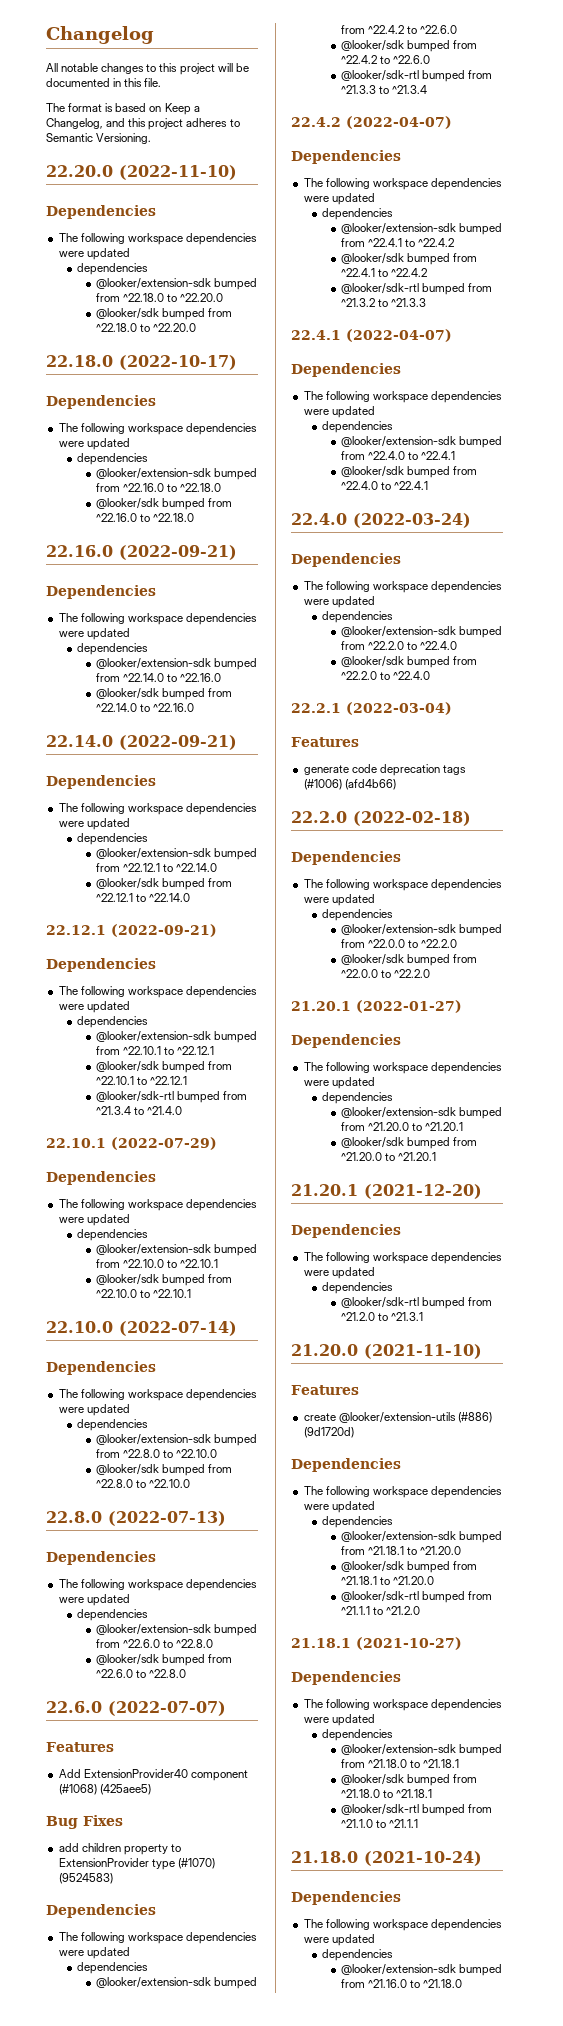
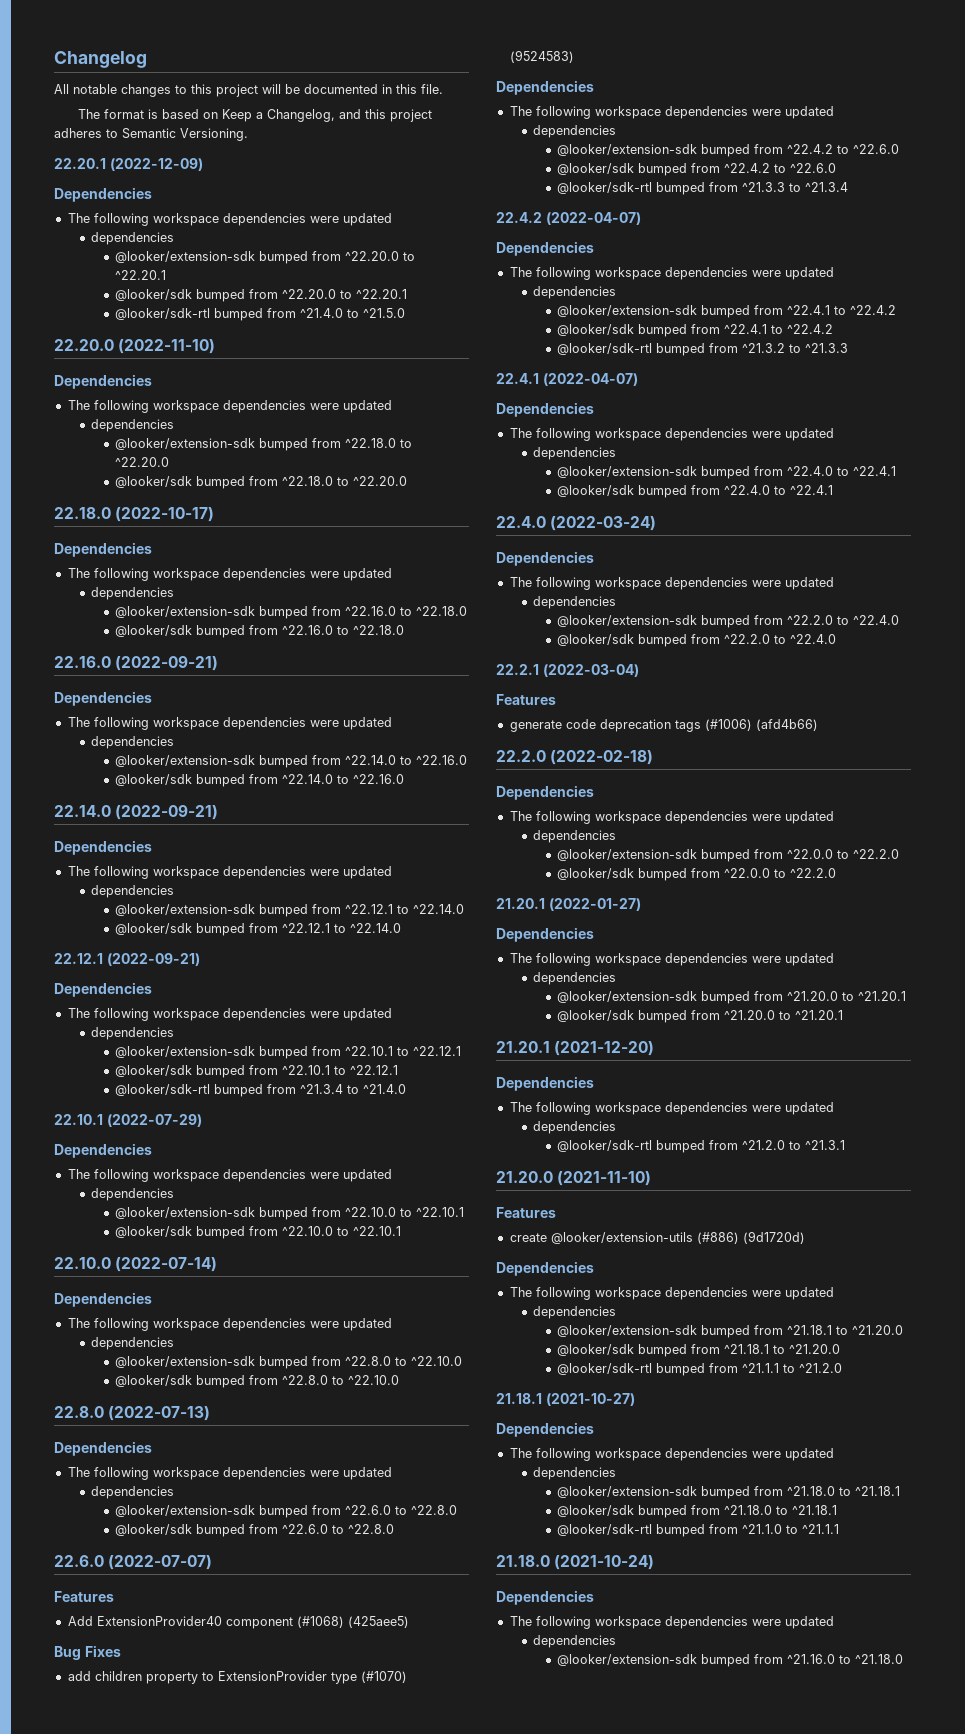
+ 22.20.1 (2022-12-09)
+ Dependencies
+ The following workspace dependencies were updated
+ dependencies
+ @looker/extension-sdk bumped from ^22.20.0 to ^22.20.1
+ @looker/sdk bumped from ^22.20.0 to ^22.20.1
+ @looker/sdk-rtl bumped from ^21.4.0 to ^21.5.0

